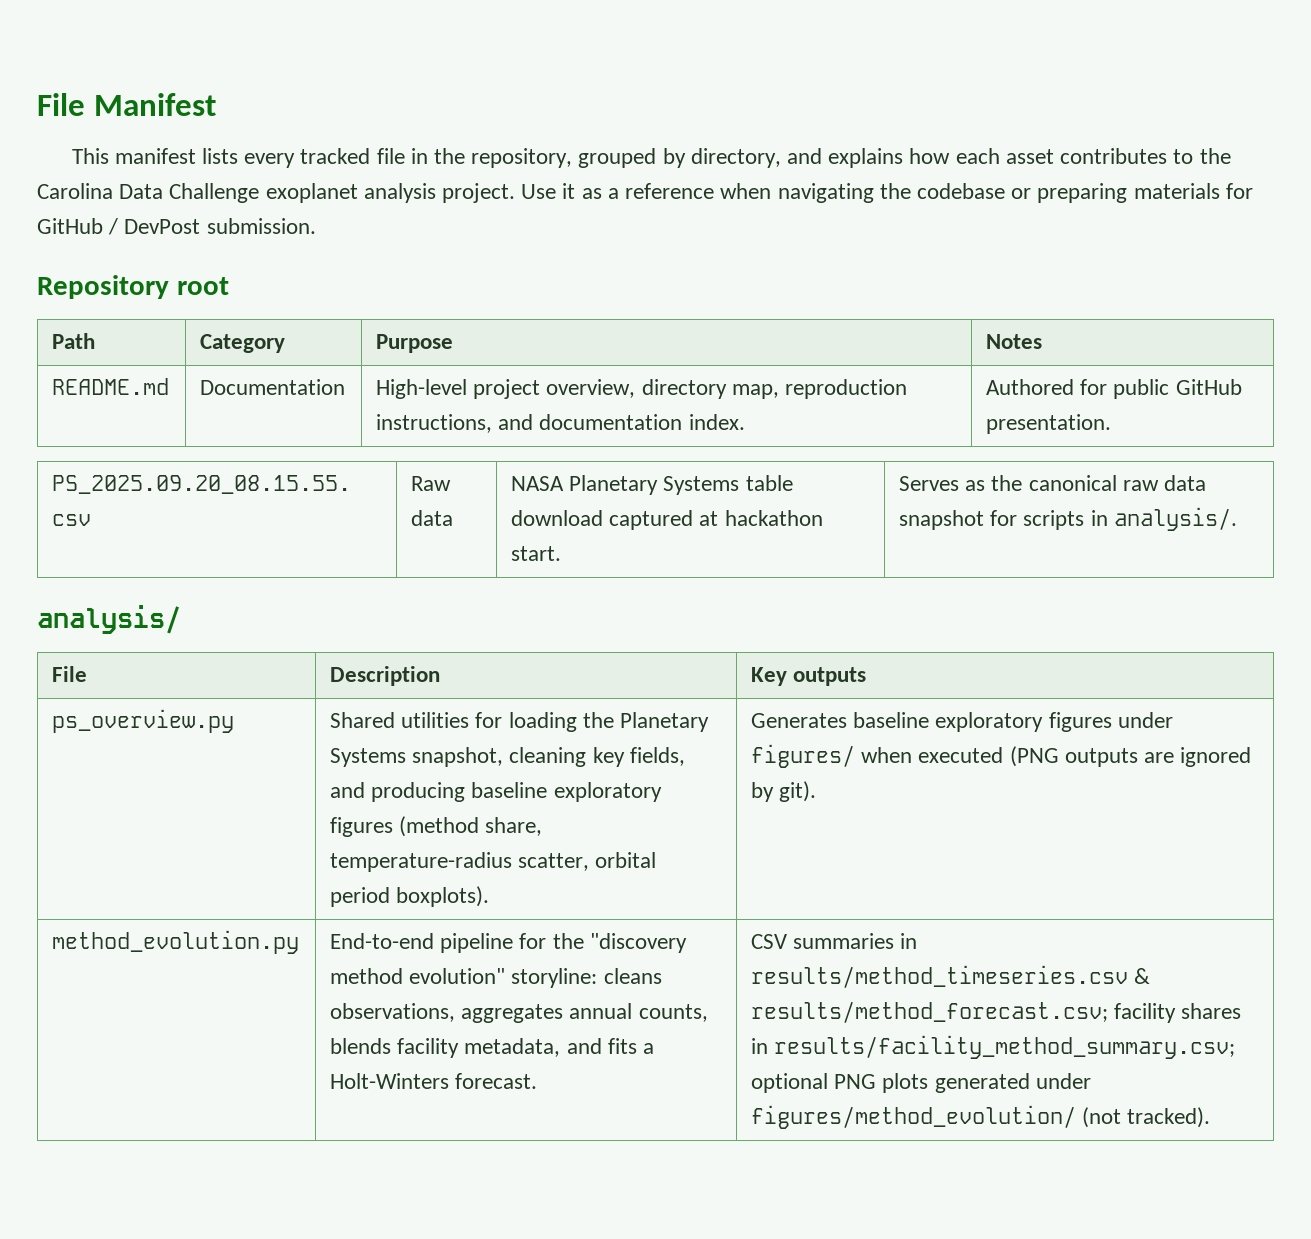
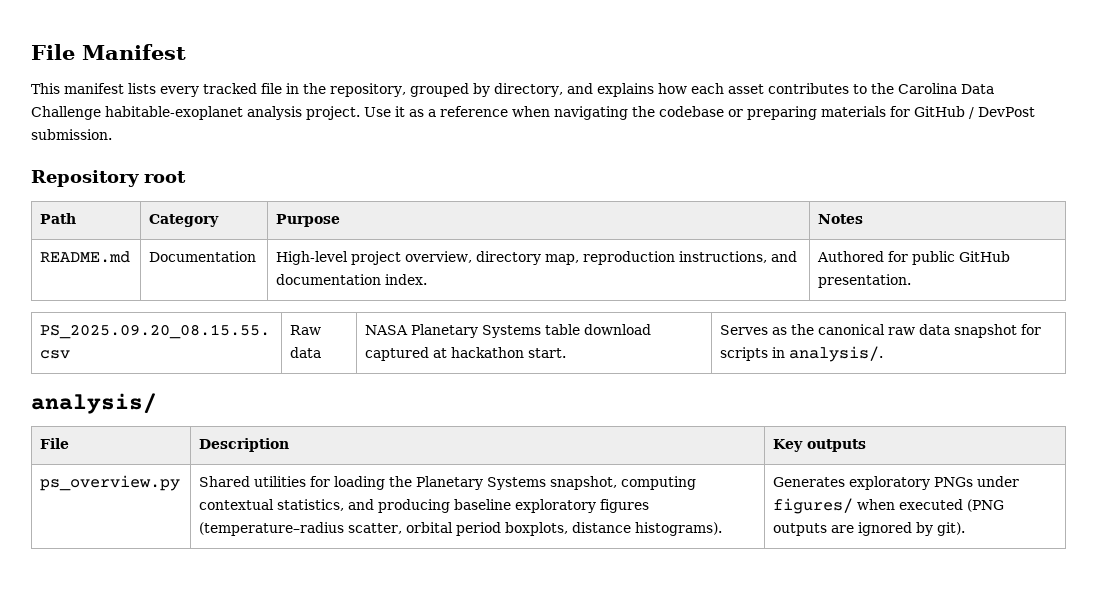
- This manifest lists every tracked file in the repository, grouped by directory, and explains how each asset contributes to the Carolina Data Challenge exoplanet analysis project.
+ This manifest lists every tracked file in the repository, grouped by directory, and explains how each asset contributes to the Carolina Data Challenge habitable-exoplanet analysis project.
- ps_overview.py | Shared utilities for loading the Planetary Systems snapshot, cleaning key fields, and producing baseline exploratory figures (method share, temperature-radius scatter, orbital period boxplots). | Generates baseline exploratory figures under figures/ when executed (PNG outputs are ignored by git).
+ ps_overview.py | Shared utilities for loading the Planetary Systems snapshot, computing contextual statistics, and producing baseline exploratory figures (temperature–radius scatter, orbital period boxplots, distance histograms). | Generates exploratory PNGs under figures/ when executed (PNG outputs are ignored by git).
- method_evolution.py | End-to-end pipeline for the "discovery method evolution" storyline: cleans observations, aggregates annual counts, blends facility metadata, and fits a Holt-Winters forecast. | CSV summaries in results/method_timeseries.csv & results/method_forecast.csv; facility shares in results/facility_method_summary.csv; optional PNG plots generated under figures/method_evolution/ (not tracked).

